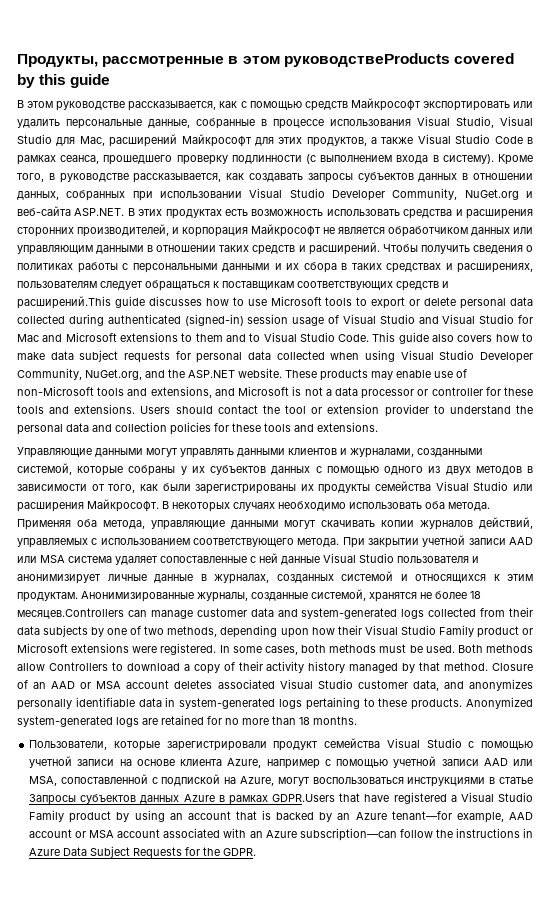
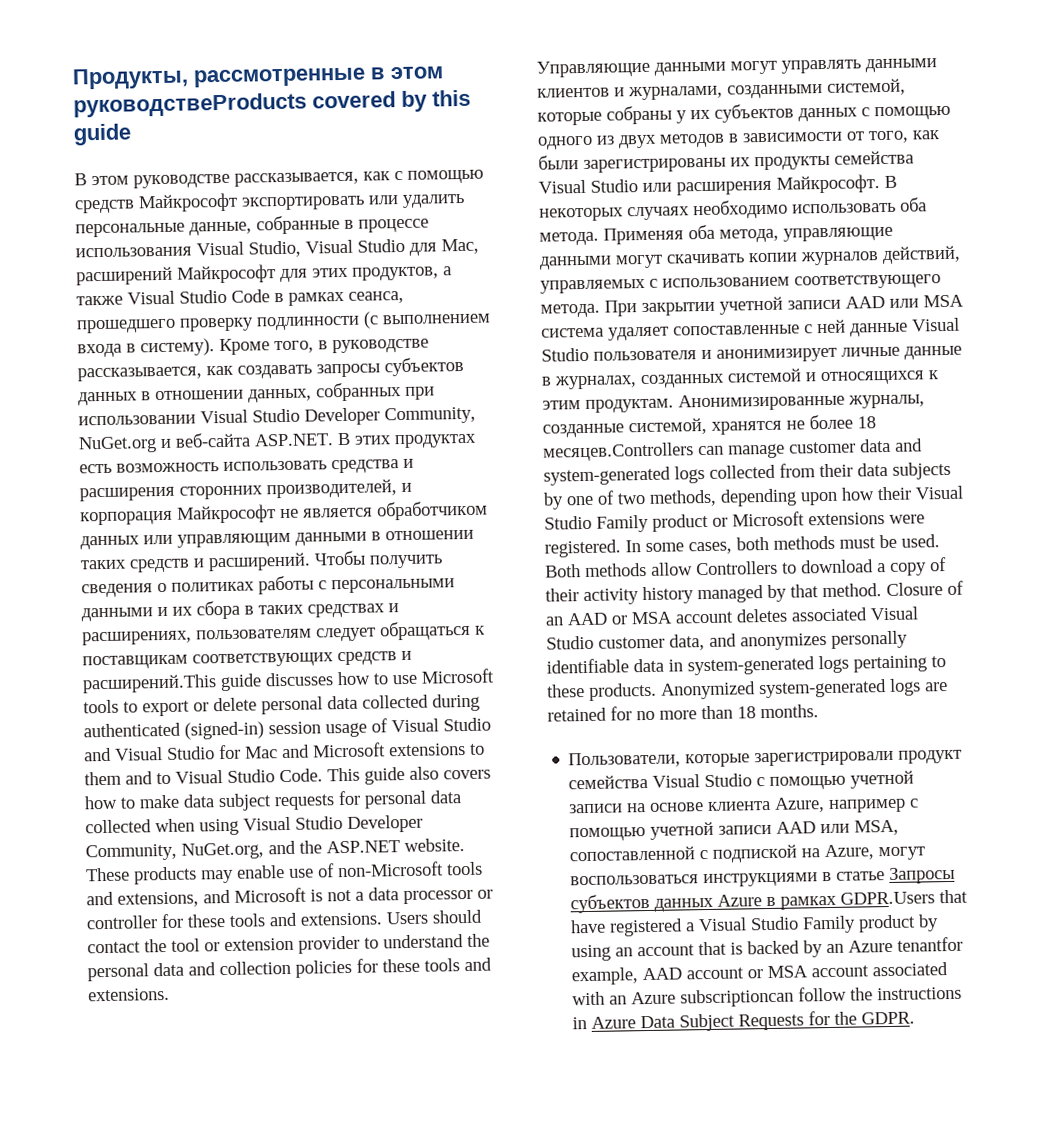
- Пользователи, которые зарегистрировали продукт семейства Visual Studio с помощью учетной записи на основе клиента Azure, например с помощью учетной записи AAD или MSA, сопоставленной с подпиской на Azure, могут воспользоваться инструкциями в статье Запросы субъектов данных Azure в рамках GDPR.Users that have registered a Visual Studio Family product by using an account that is backed by an Azure tenant—for example, AAD account or MSA account associated with an Azure subscription—can follow the instructions in Azure Data Subject Requests for the GDPR.
+ Пользователи, которые зарегистрировали продукт семейства Visual Studio с помощью учетной записи на основе клиента Azure, например с помощью учетной записи AAD или MSA, сопоставленной с подпиской на Azure, могут воспользоваться инструкциями в статье Запросы субъектов данных Azure в рамках GDPR.Users that have registered a Visual Studio Family product by using an account that is backed by an Azure tenantfor example, AAD account or MSA account associated with an Azure subscriptioncan follow the instructions in Azure Data Subject Requests for the GDPR.

